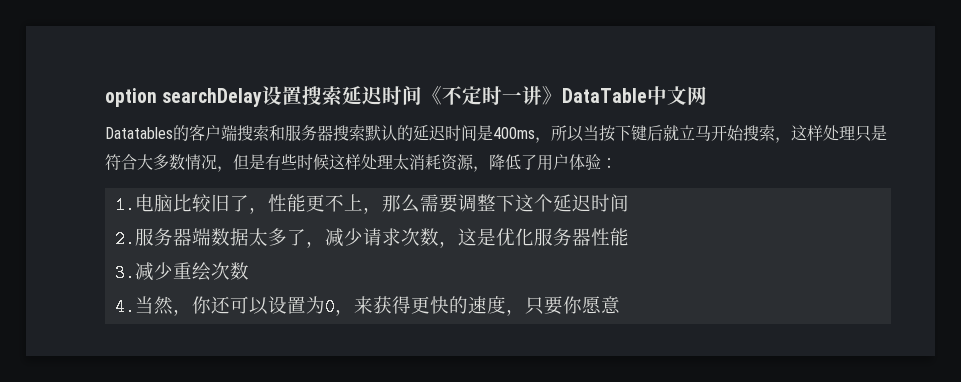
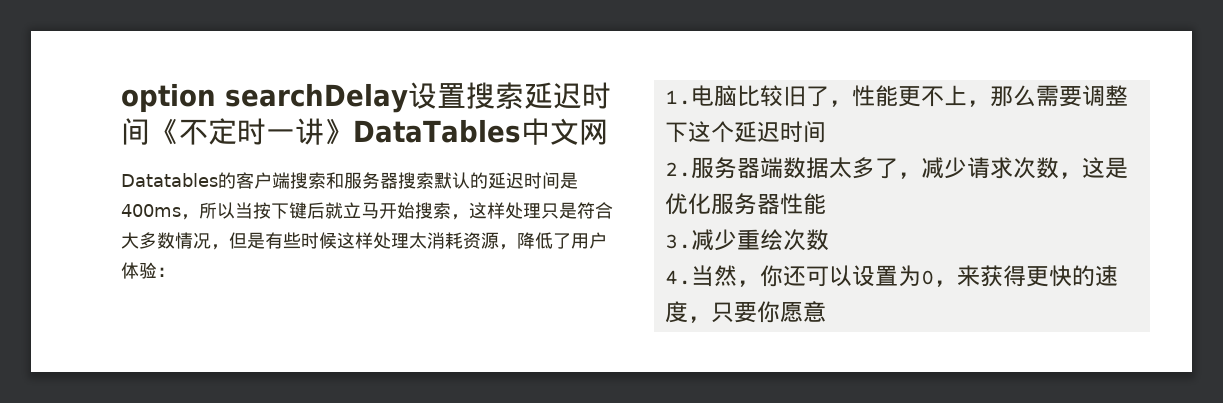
- option searchDelay设置搜索延迟时间《不定时一讲》DataTable中文网
+ option searchDelay设置搜索延迟时间《不定时一讲》DataTables中文网

